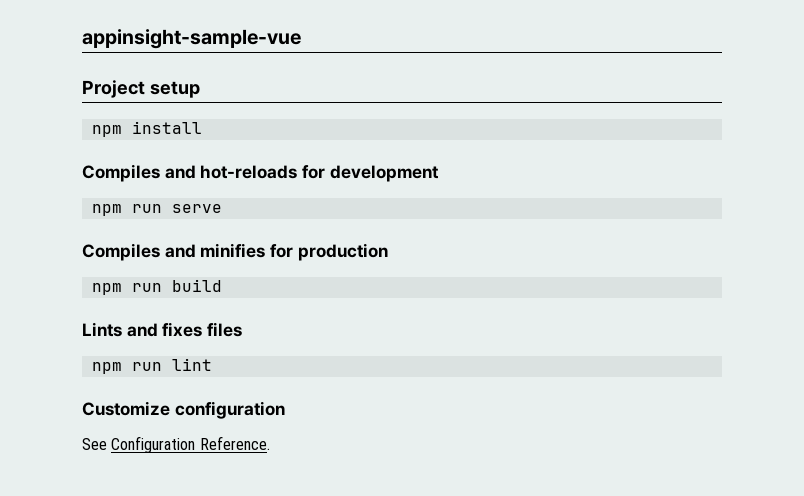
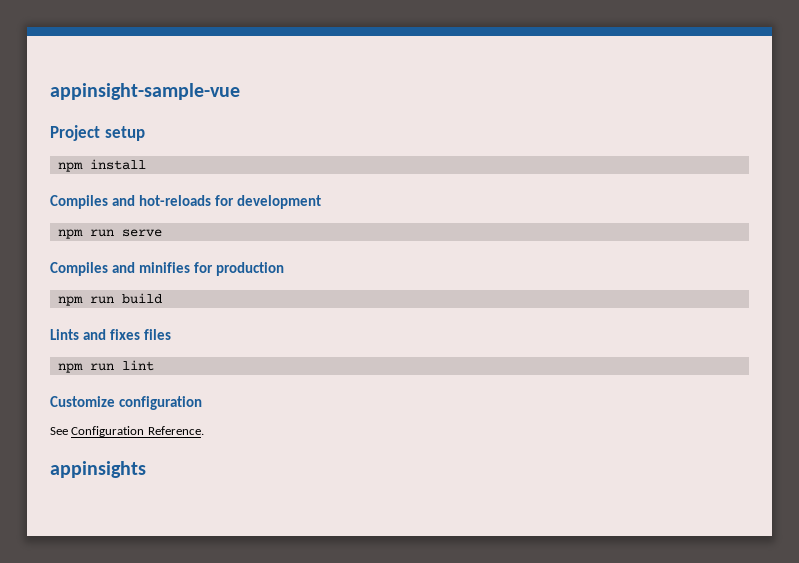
+ appinsights

